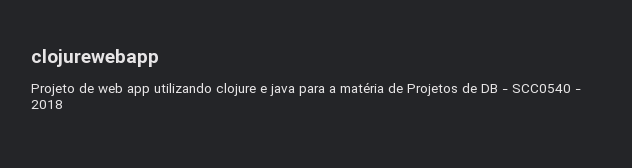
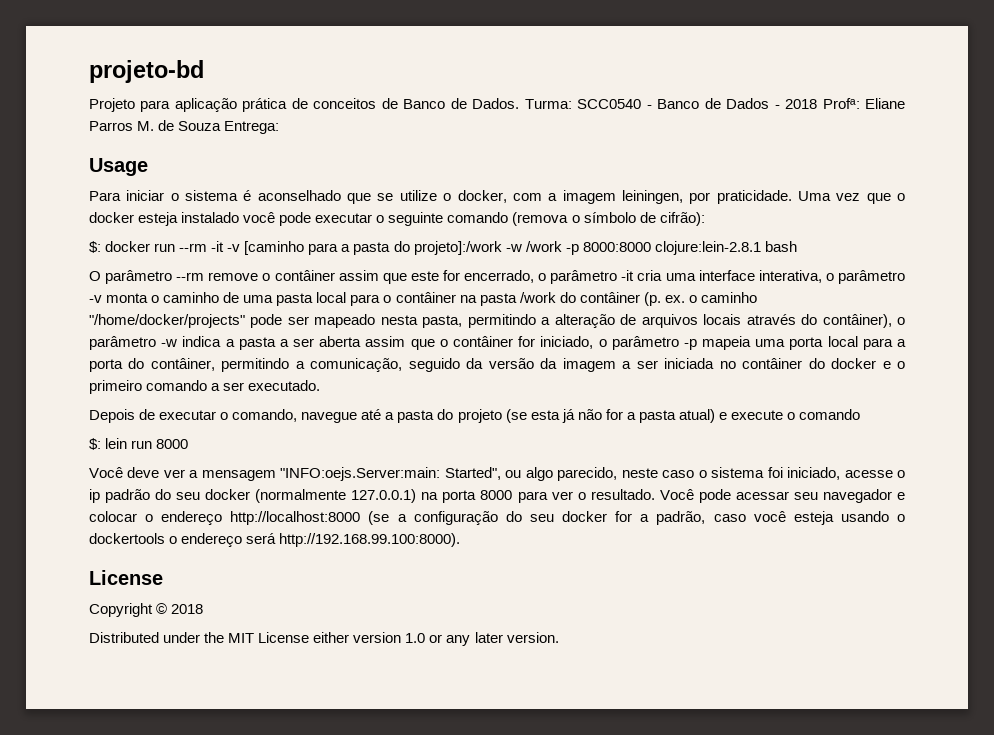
- clojurewebapp
+ projeto-bd
- Projeto de web app utilizando clojure e java para a matéria de Projetos de DB - SCC0540 - 2018
+ Projeto para aplicação prática de conceitos de Banco de Dados. Turma: SCC0540 - Banco de Dados - 2018 Profª: Eliane Parros M. de Souza Entrega:
+ Usage
+ Para iniciar o sistema é aconselhado que se utilize o docker, com a imagem leiningen, por praticidade. Uma vez que o docker esteja instalado você pode executar o seguinte comando (remova o símbolo de cifrão):
+ $: docker run --rm -it -v [caminho para a pasta do projeto]:/work -w /work -p 8000:8000 clojure:lein-2.8.1 bash
+ O parâmetro --rm remove o contâiner assim que este for encerrado, o parâmetro -it cria uma interface interativa, o parâmetro -v monta o caminho de uma pasta local para o contâiner na pasta /work do contâiner (p. ex. o caminho "/home/docker/projects" pode ser mapeado nesta pasta, permitindo a alteração de arquivos locais através do contâiner), o parâmetro -w indica a pasta a ser aberta assim que o contâiner for iniciado, o parâmetro -p mapeia uma porta local para a porta do contâiner, permitindo a comunicação, seguido da versão da imagem a ser iniciada no contâiner do docker e o primeiro comando a ser executado.
+ Depois de executar o comando, navegue até a pasta do projeto (se esta já não for a pasta atual) e execute o comando
+ $: lein run 8000
+ Você deve ver a mensagem "INFO:oejs.Server:main: Started", ou algo parecido, neste caso o sistema foi iniciado, acesse o ip padrão do seu docker (normalmente 127.0.0.1) na porta 8000 para ver o resultado. Você pode acessar seu navegador e colocar o endereço http://localhost:8000 (se a configuração do seu docker for a padrão, caso você esteja usando o dockertools o endereço será http://192.168.99.100:8000).
+ License
+ Copyright © 2018
+ Distributed under the MIT License either version 1.0 or any later version.

